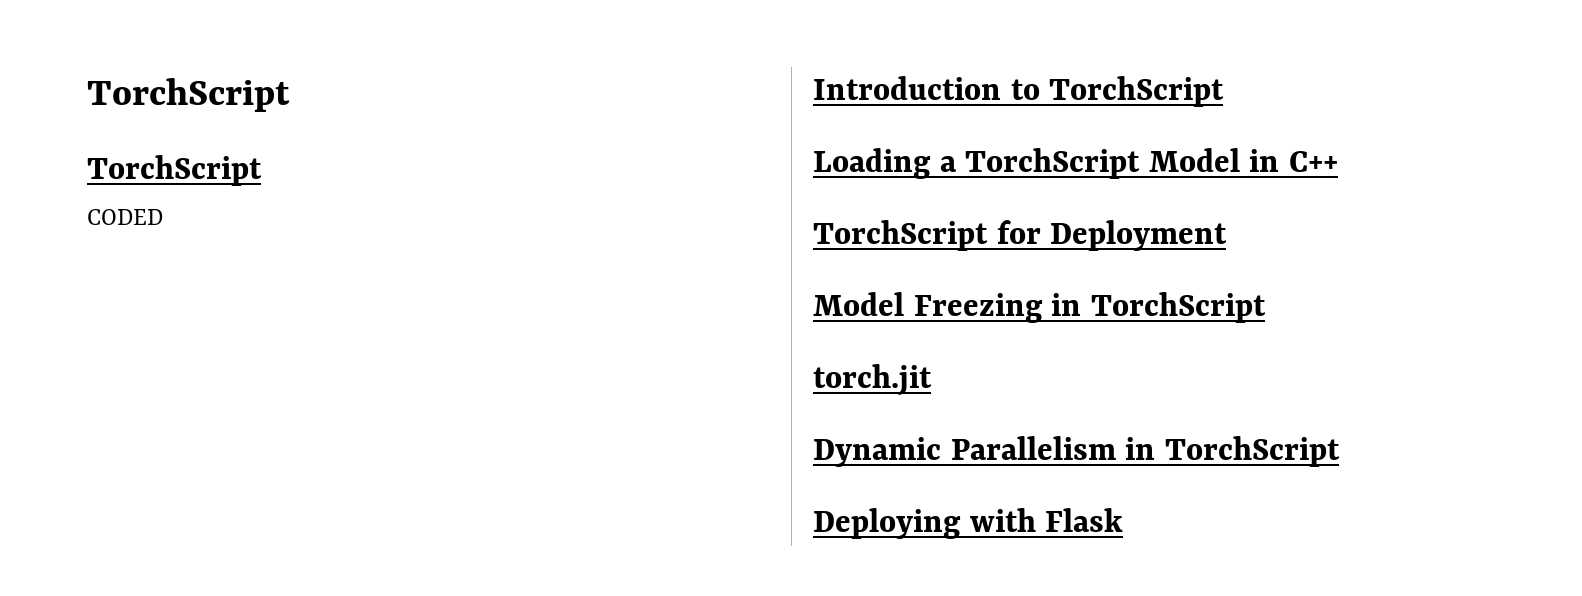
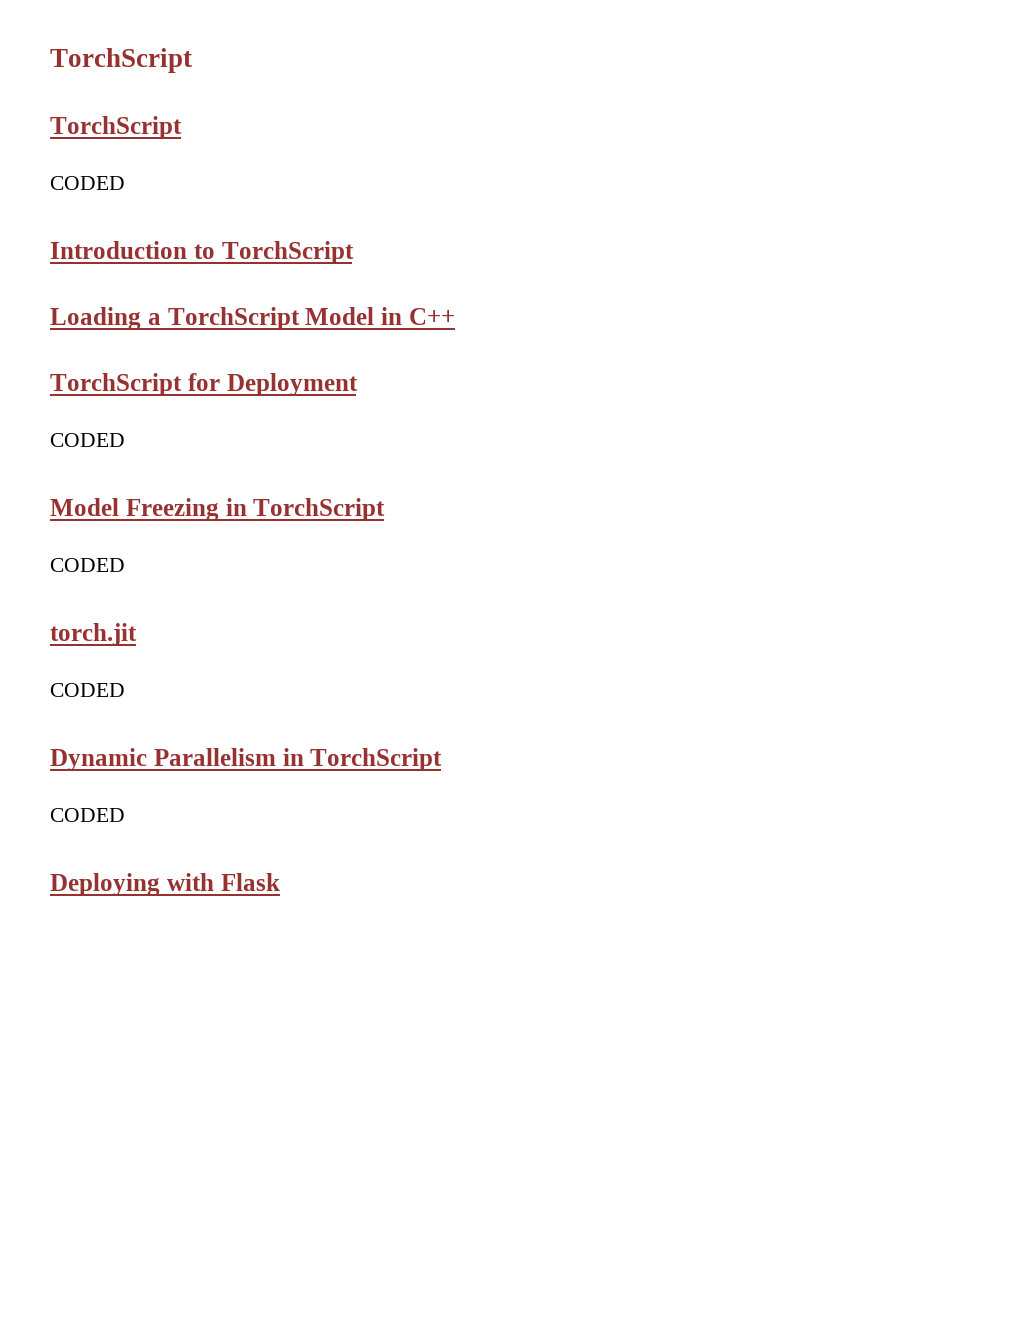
  TorchScript for Deployment
+ CODED
  Model Freezing in TorchScript
+ CODED
  torch.jit
+ CODED
  Dynamic Parallelism in TorchScript
+ CODED

